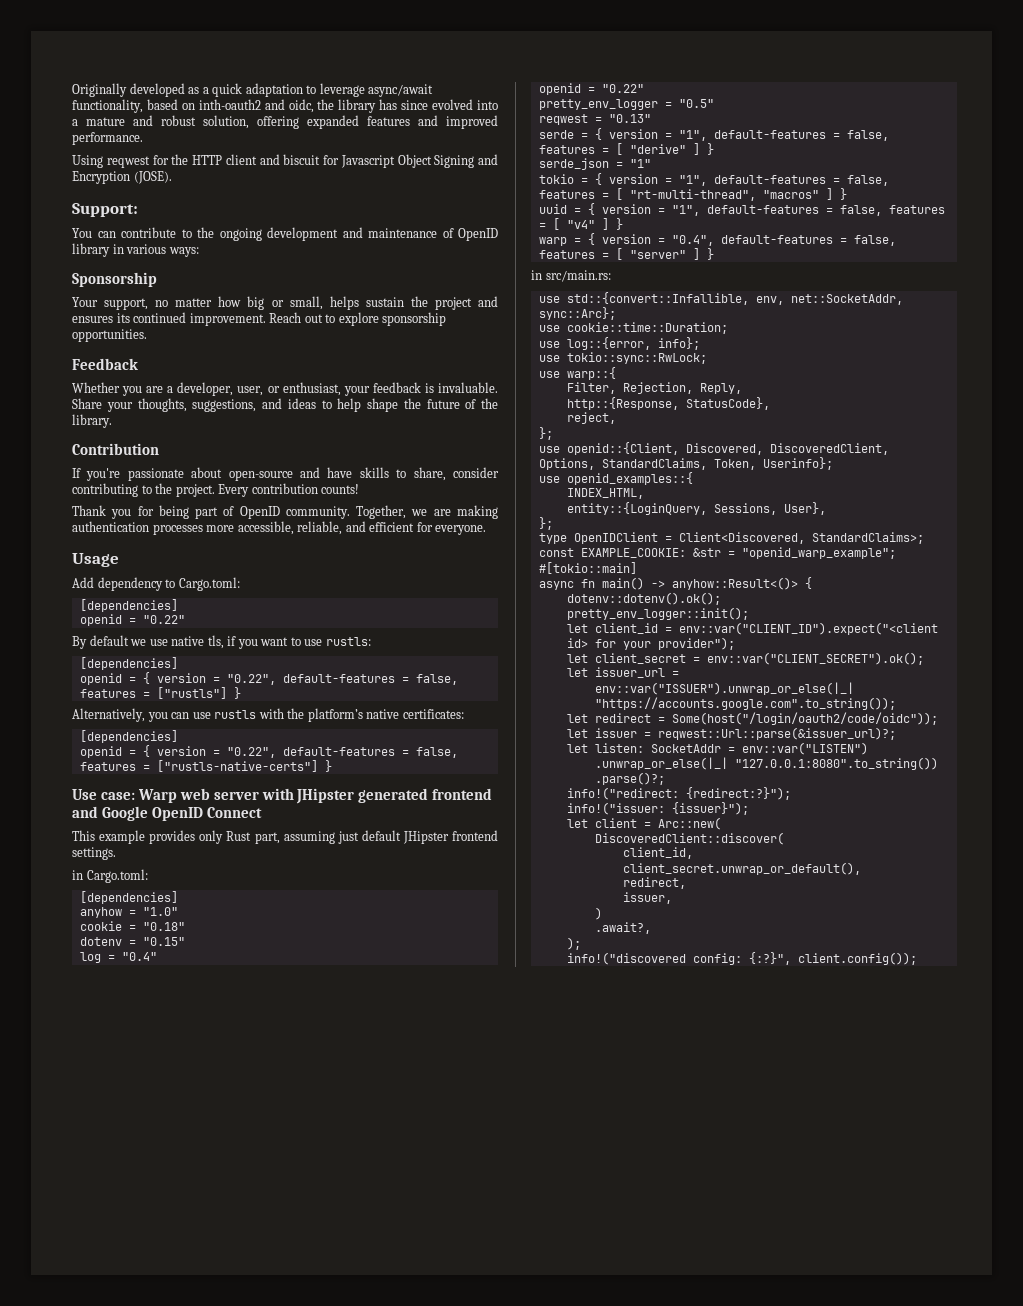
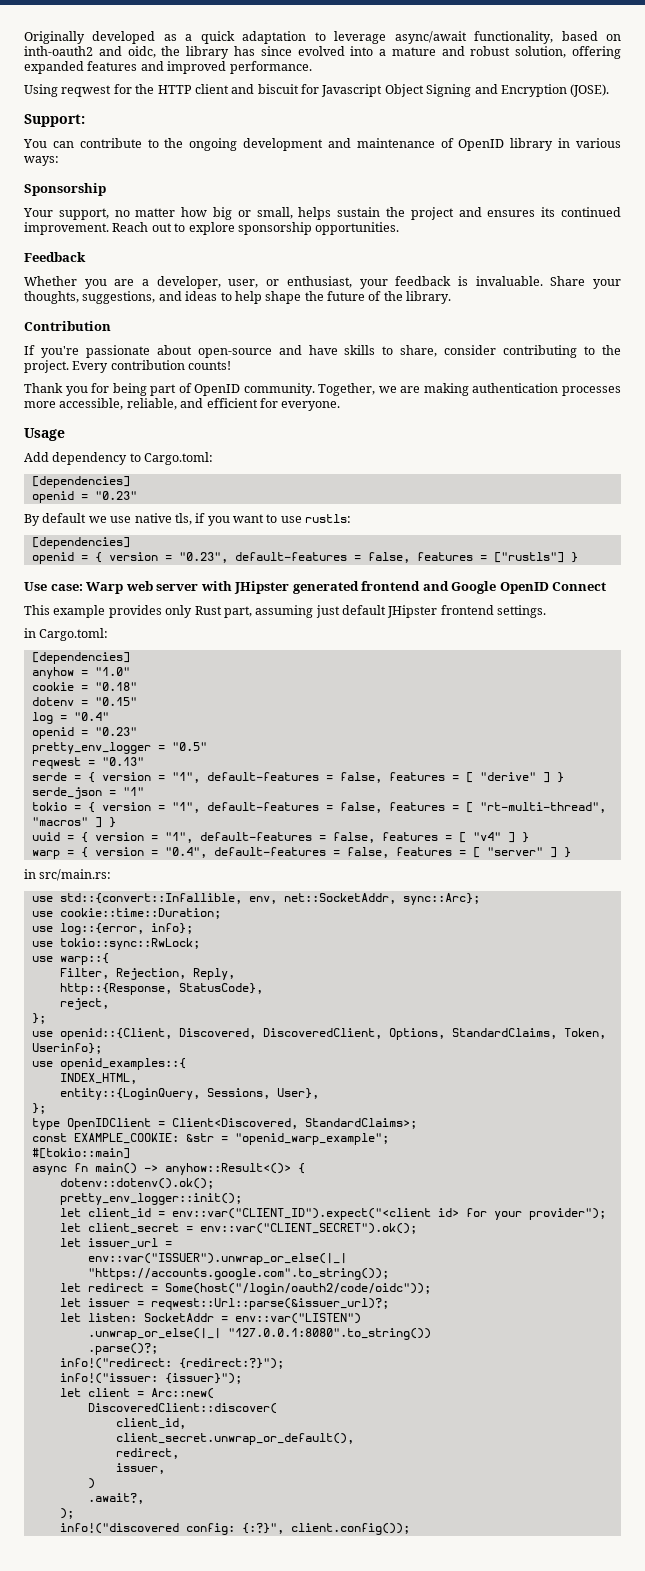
  Add dependency to Cargo.toml:
  [dependencies]
- openid = "0.22"
+ openid = "0.23"
- openid = { version = "0.22", default-features = false, features = ["rustls"] }
+ openid = { version = "0.23", default-features = false, features = ["rustls"] }
- Alternatively, you can use rustls with the platform’s native certificates:
- [dependencies]
- openid = { version = "0.22", default-features = false, features = ["rustls-native-certs"] }
  log = "0.4"
- openid = "0.22"
+ openid = "0.23"

